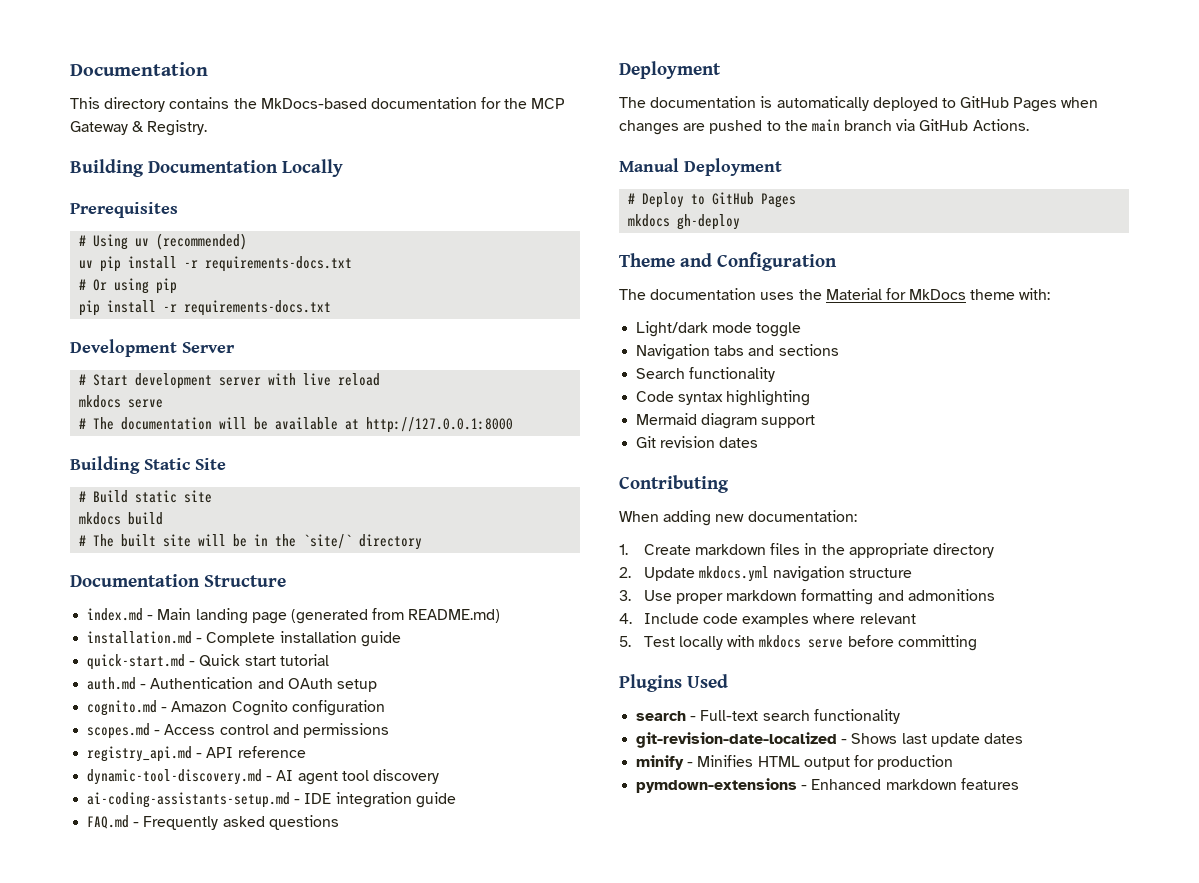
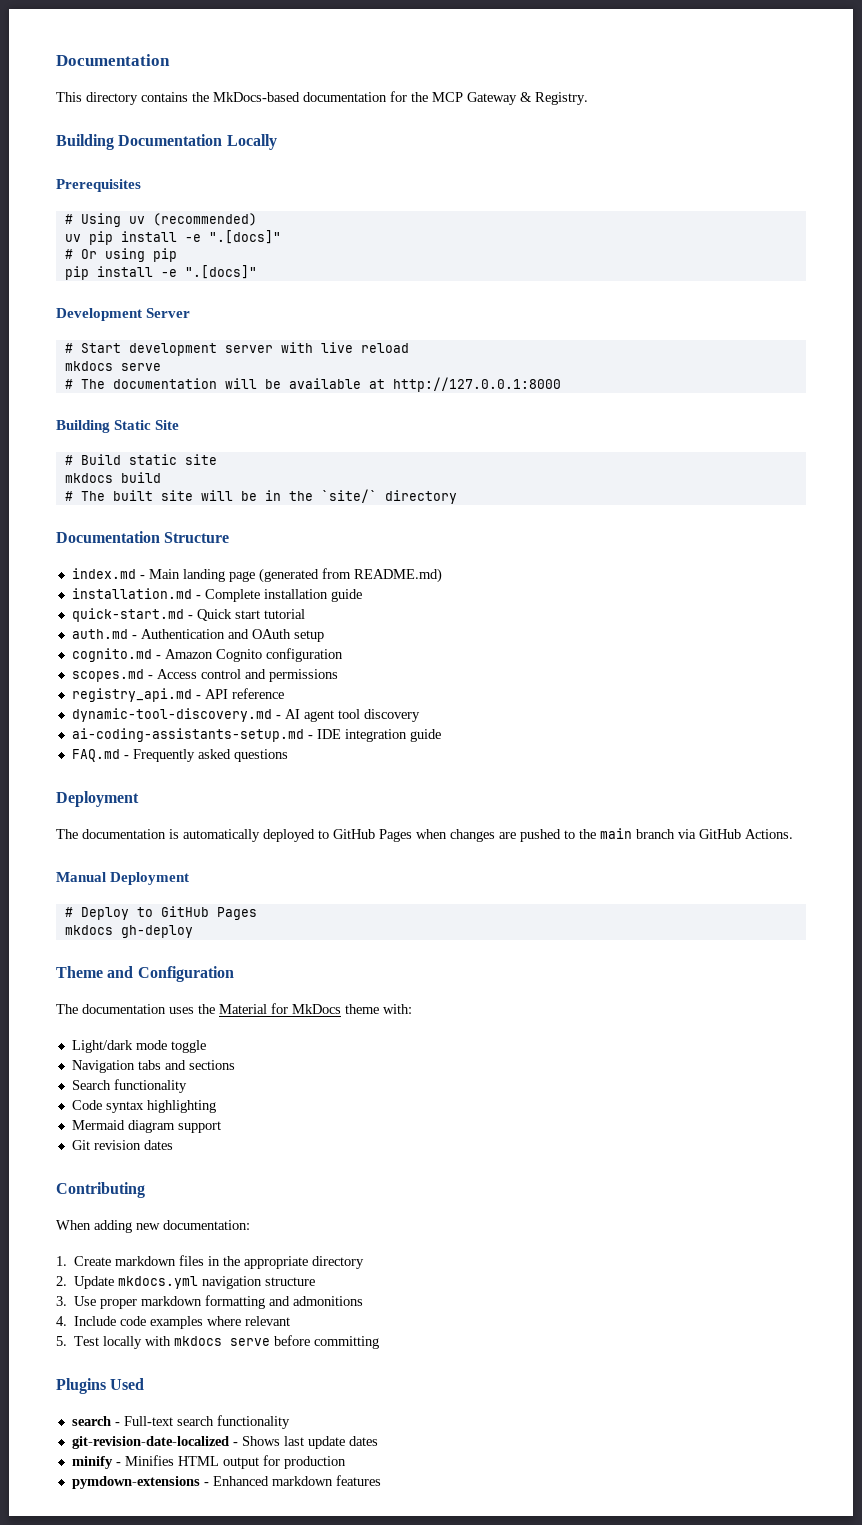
- uv pip install -r requirements-docs.txt
+ uv pip install -e ".[docs]"
  # Or using pip
- pip install -r requirements-docs.txt
+ pip install -e ".[docs]"

